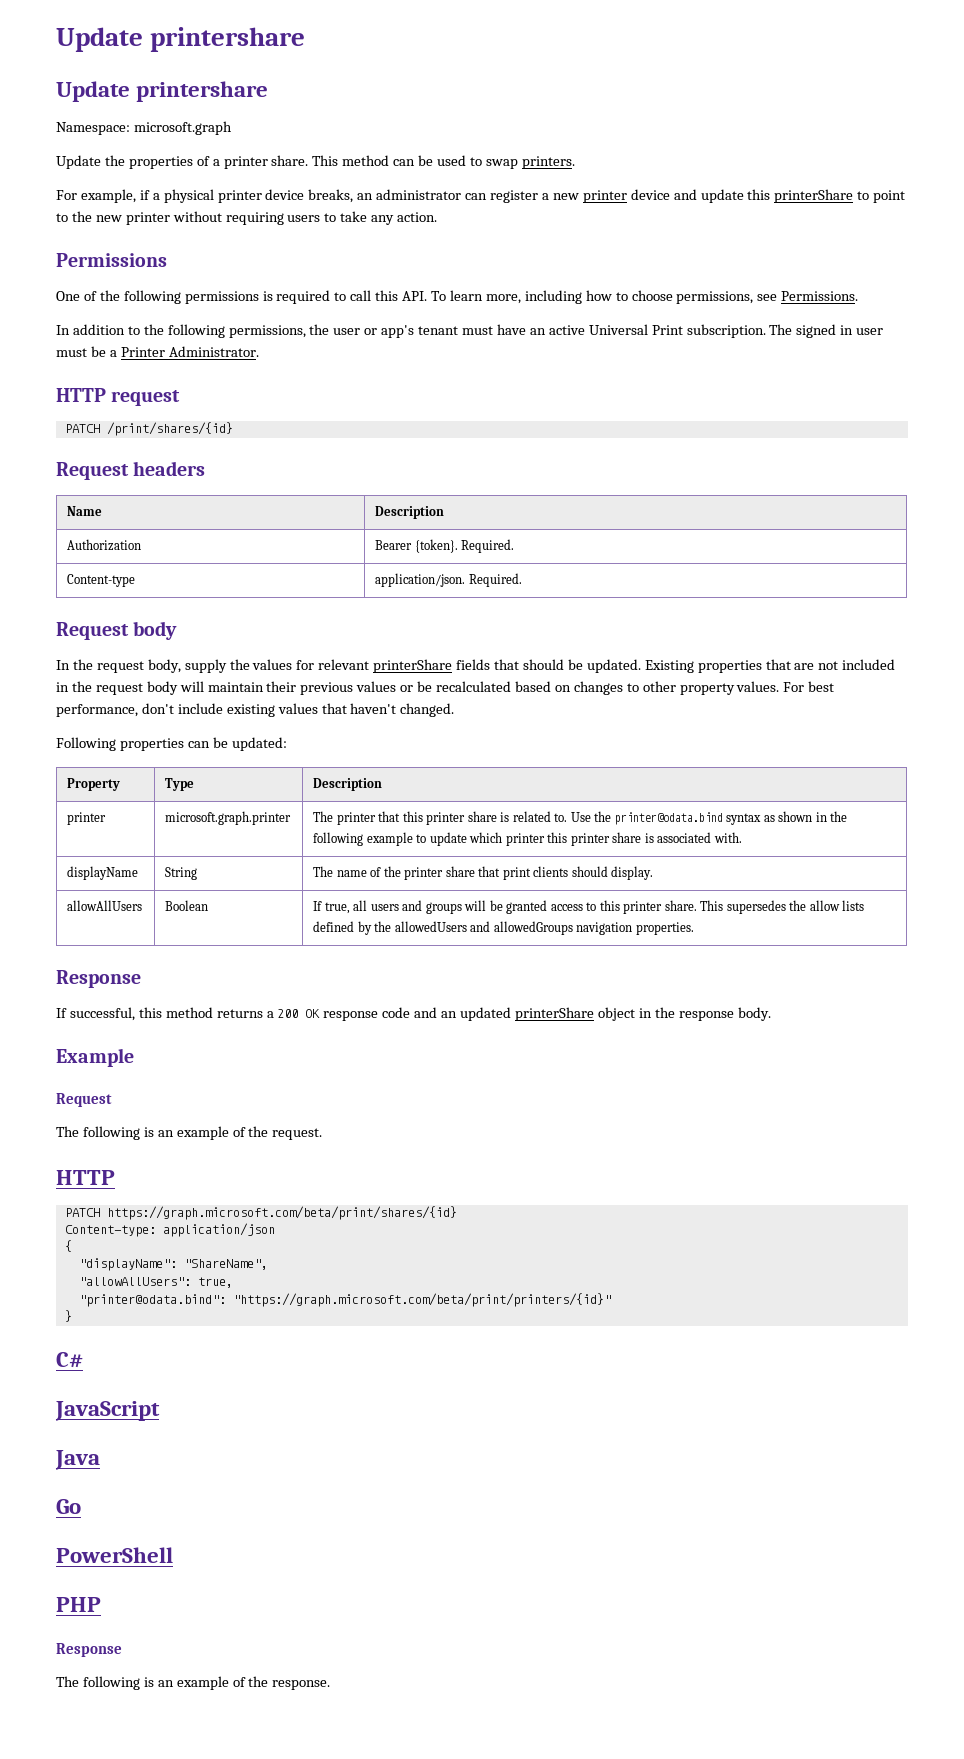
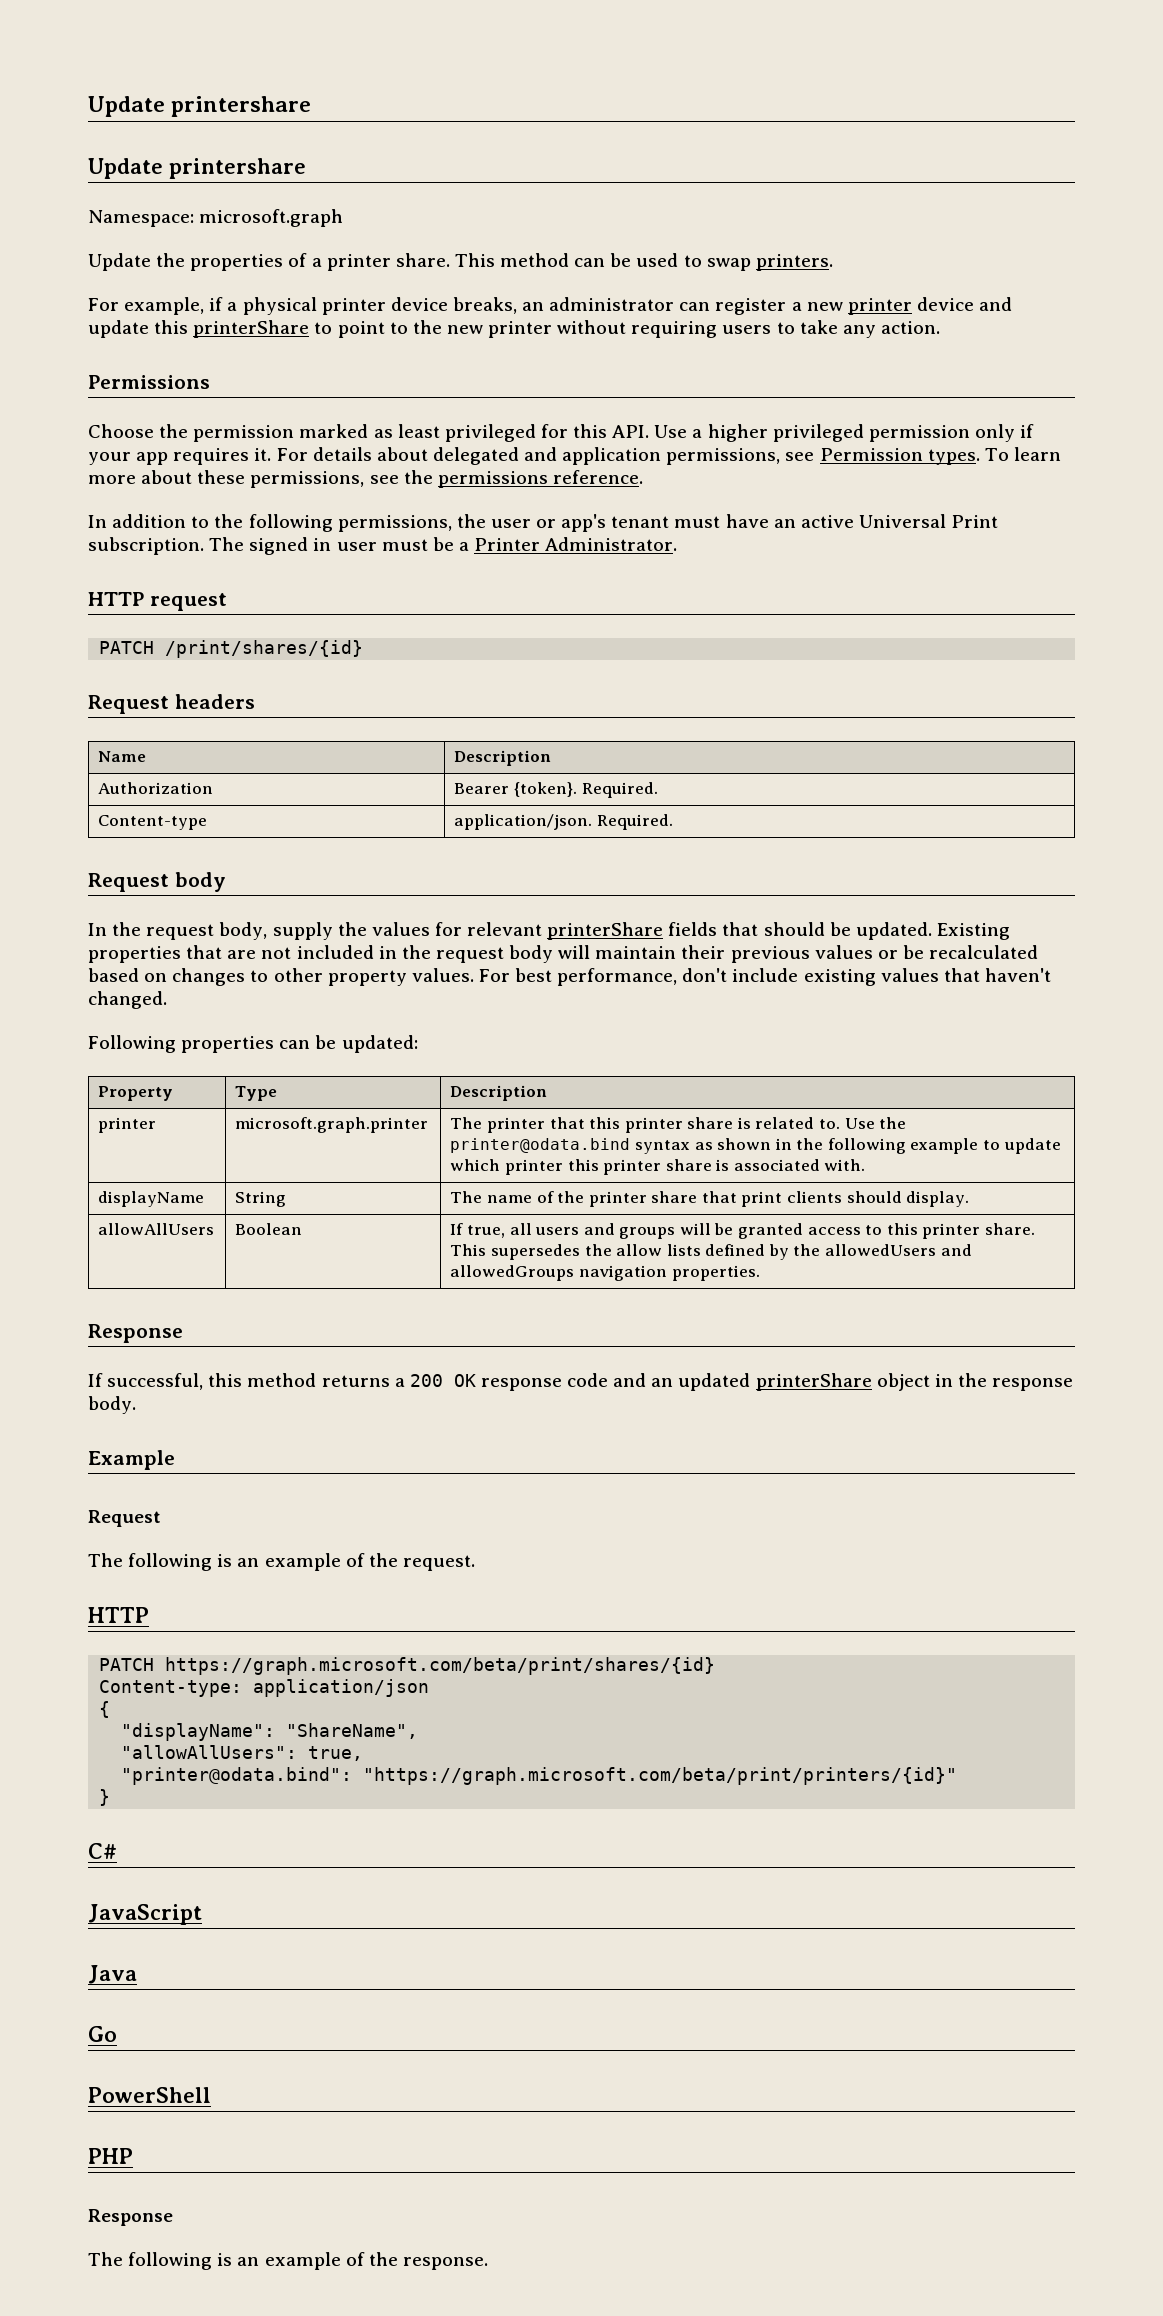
- One of the following permissions is required to call this API. To learn more, including how to choose permissions, see Permissions.
+ Choose the permission marked as least privileged for this API. Use a higher privileged permission only if your app requires it. For details about delegated and application permissions, see Permission types. To learn more about these permissions, see the permissions reference.

